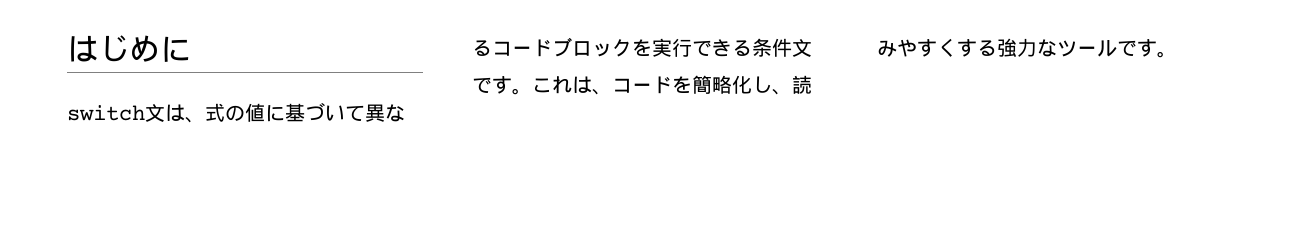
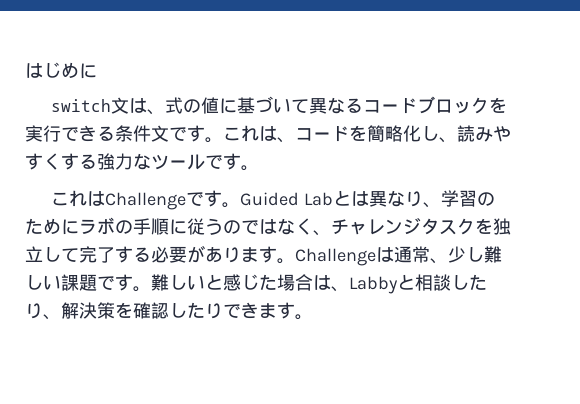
+ これはChallengeです。Guided Labとは異なり、学習のためにラボの手順に従うのではなく、チャレンジタスクを独立して完了する必要があります。Challengeは通常、少し難しい課題です。難しいと感じた場合は、Labbyと相談したり、解決策を確認したりできます。

